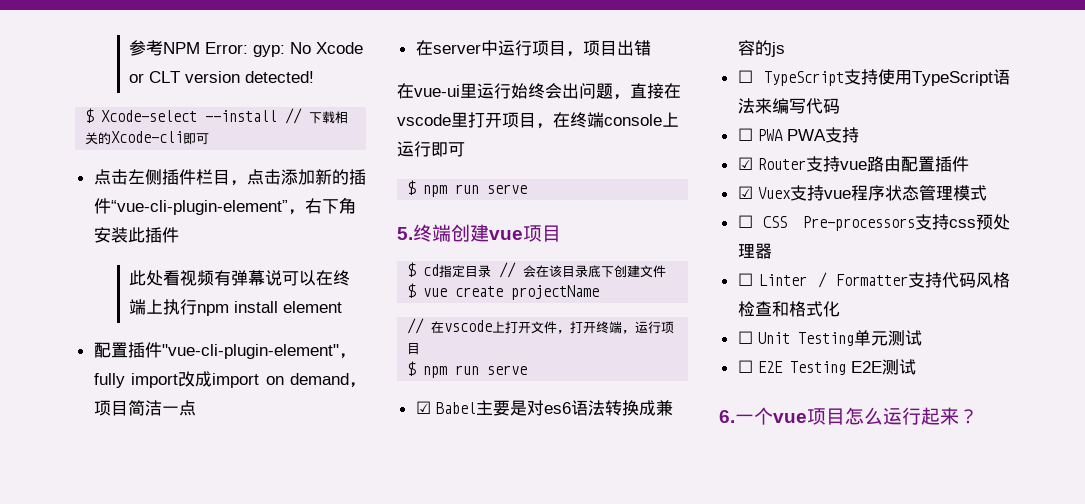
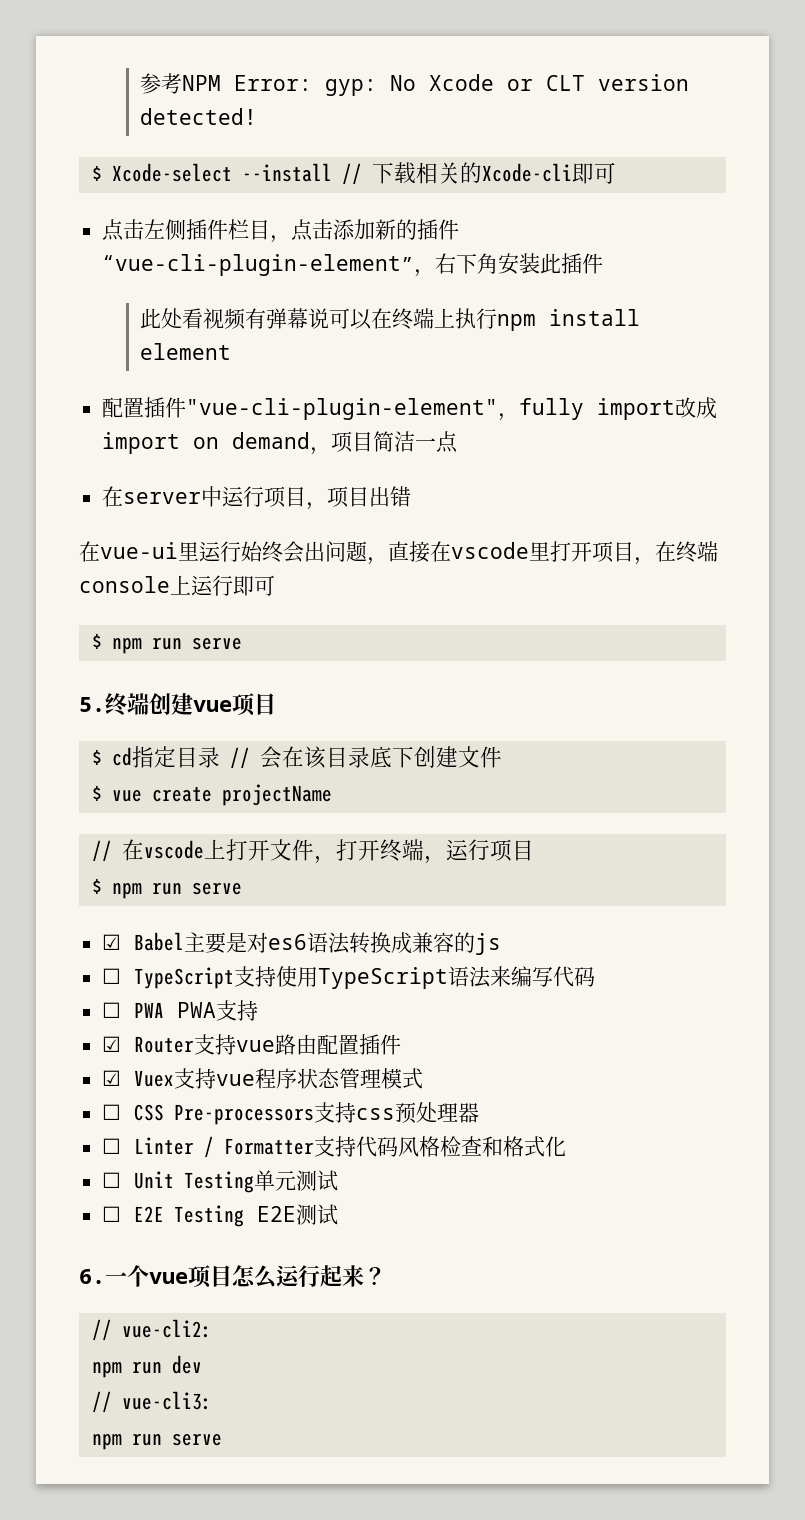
+ // vue-cli2:
+ npm run dev
+ // vue-cli3:
+ npm run serve

